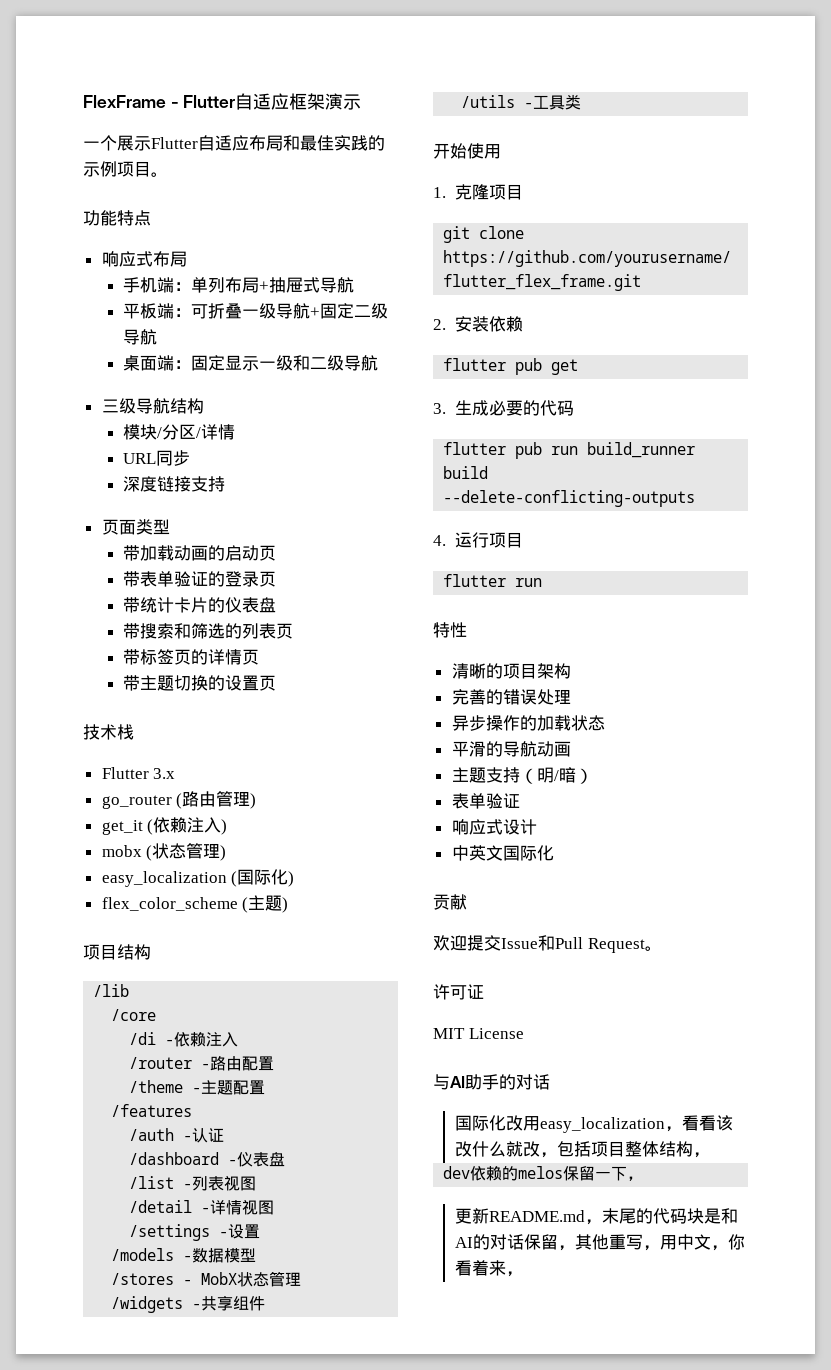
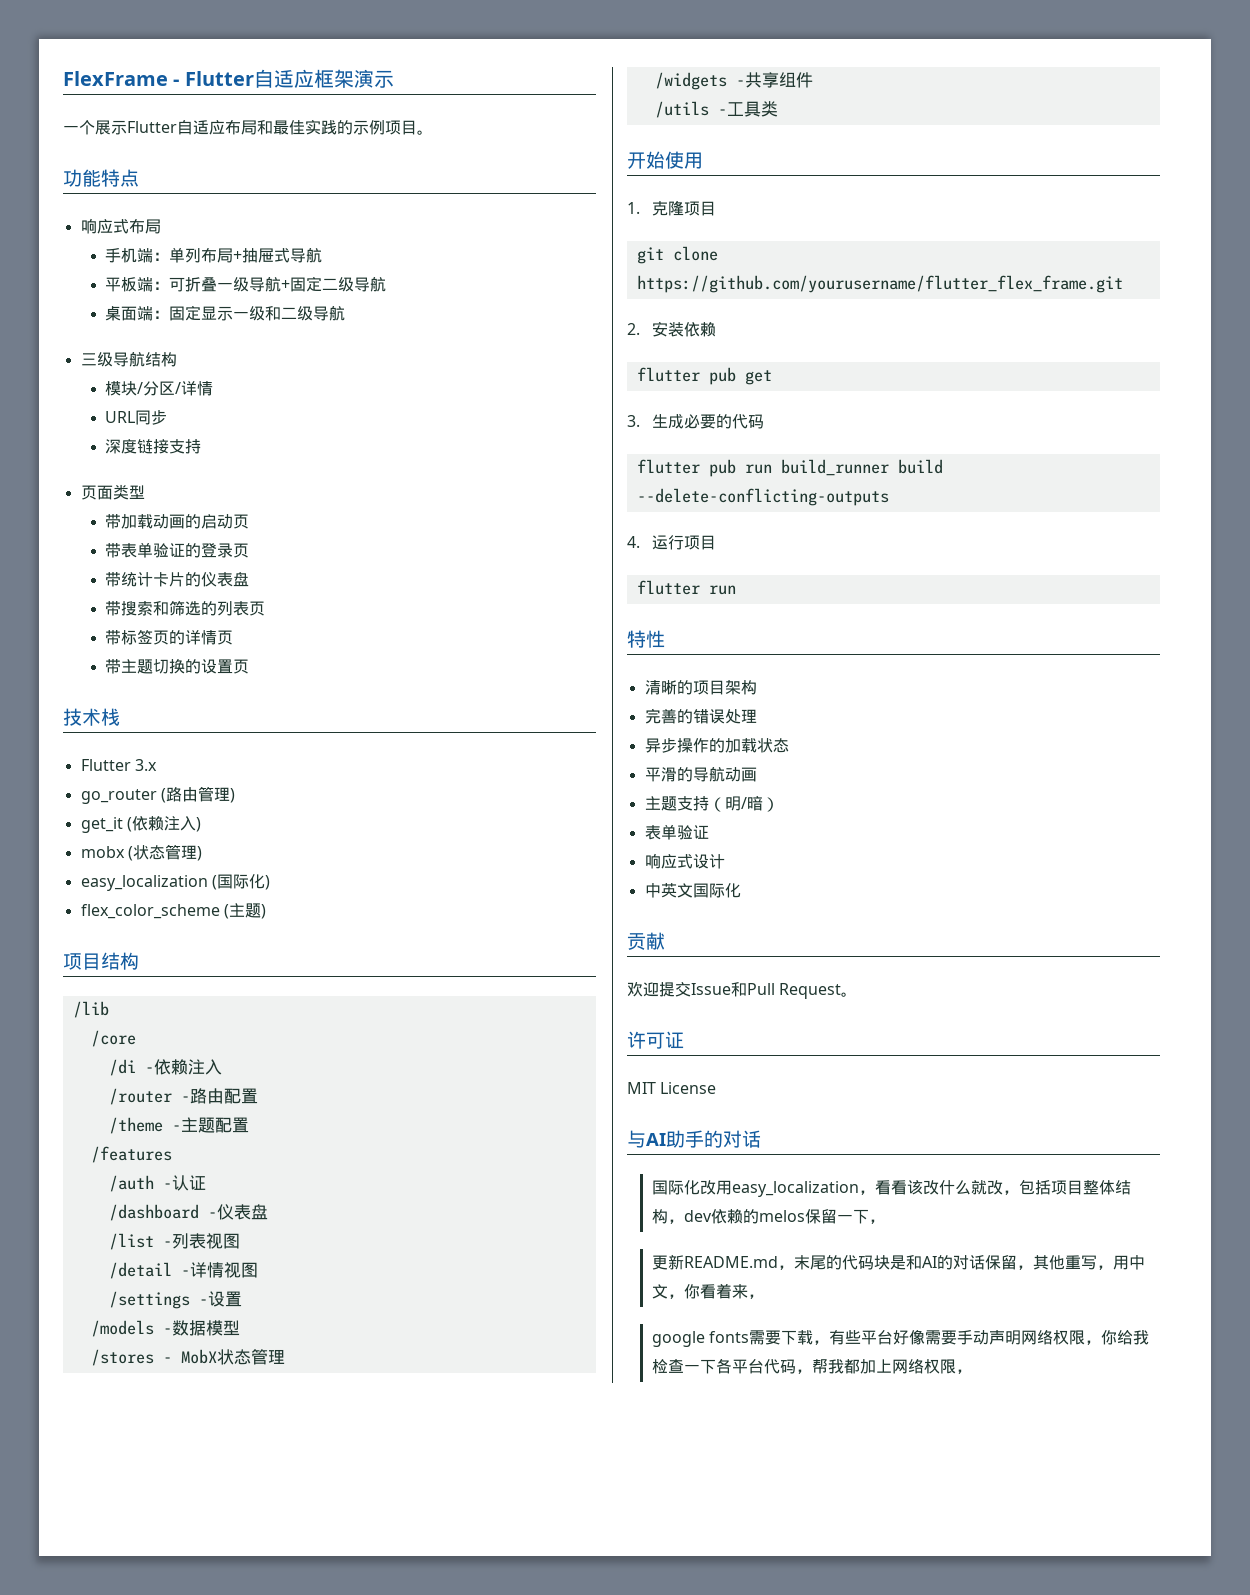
- 国际化改用easy_localization，看看该改什么就改，包括项目整体结构，
- dev依赖的melos保留一下，
+ 国际化改用easy_localization，看看该改什么就改，包括项目整体结构，dev依赖的melos保留一下，
+ google fonts需要下载，有些平台好像需要手动声明网络权限，你给我检查一下各平台代码，帮我都加上网络权限，

